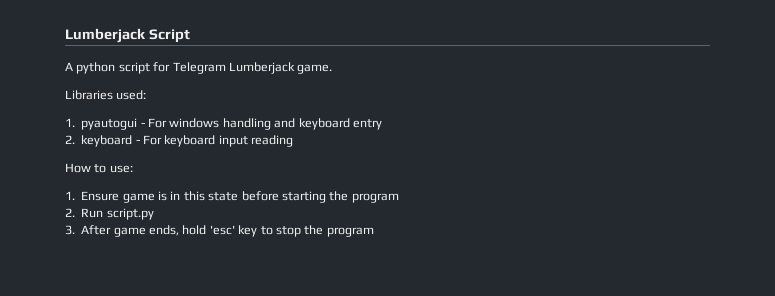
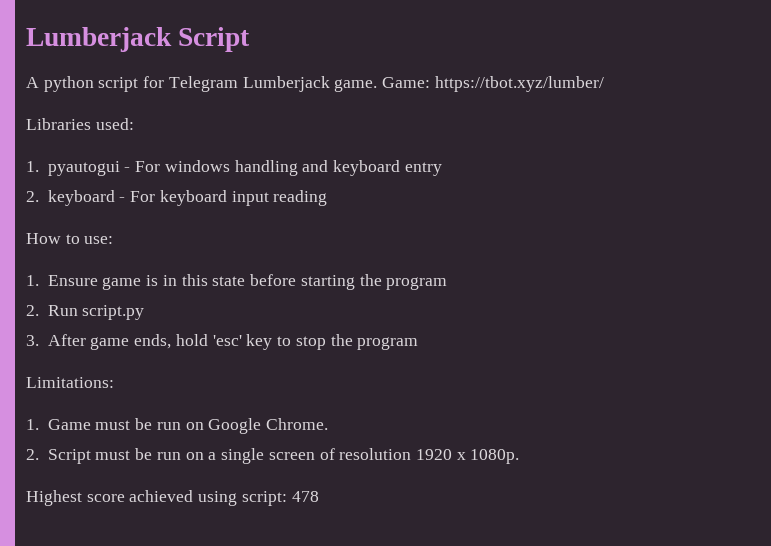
+ Game: https://tbot.xyz/lumber/
+ Limitations:
+ 1. Game must be run on Google Chrome.
+ 2. Script must be run on a single screen of resolution 1920 x 1080p.
+ Highest score achieved using script: 478

